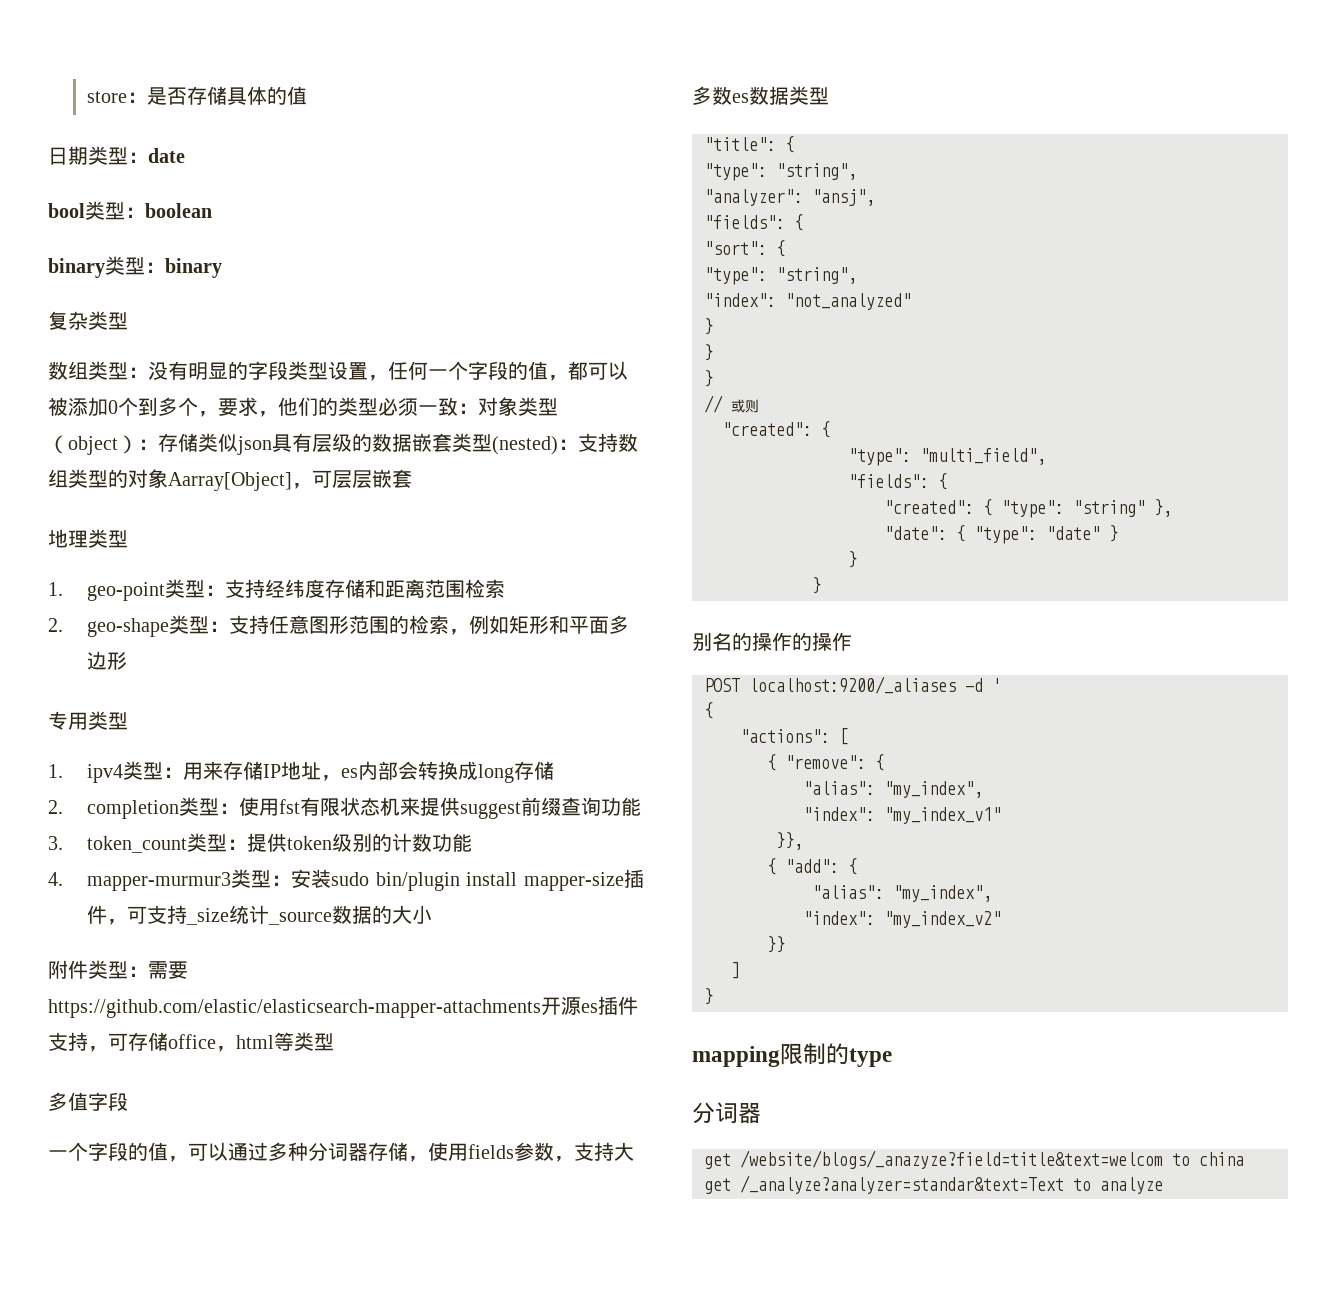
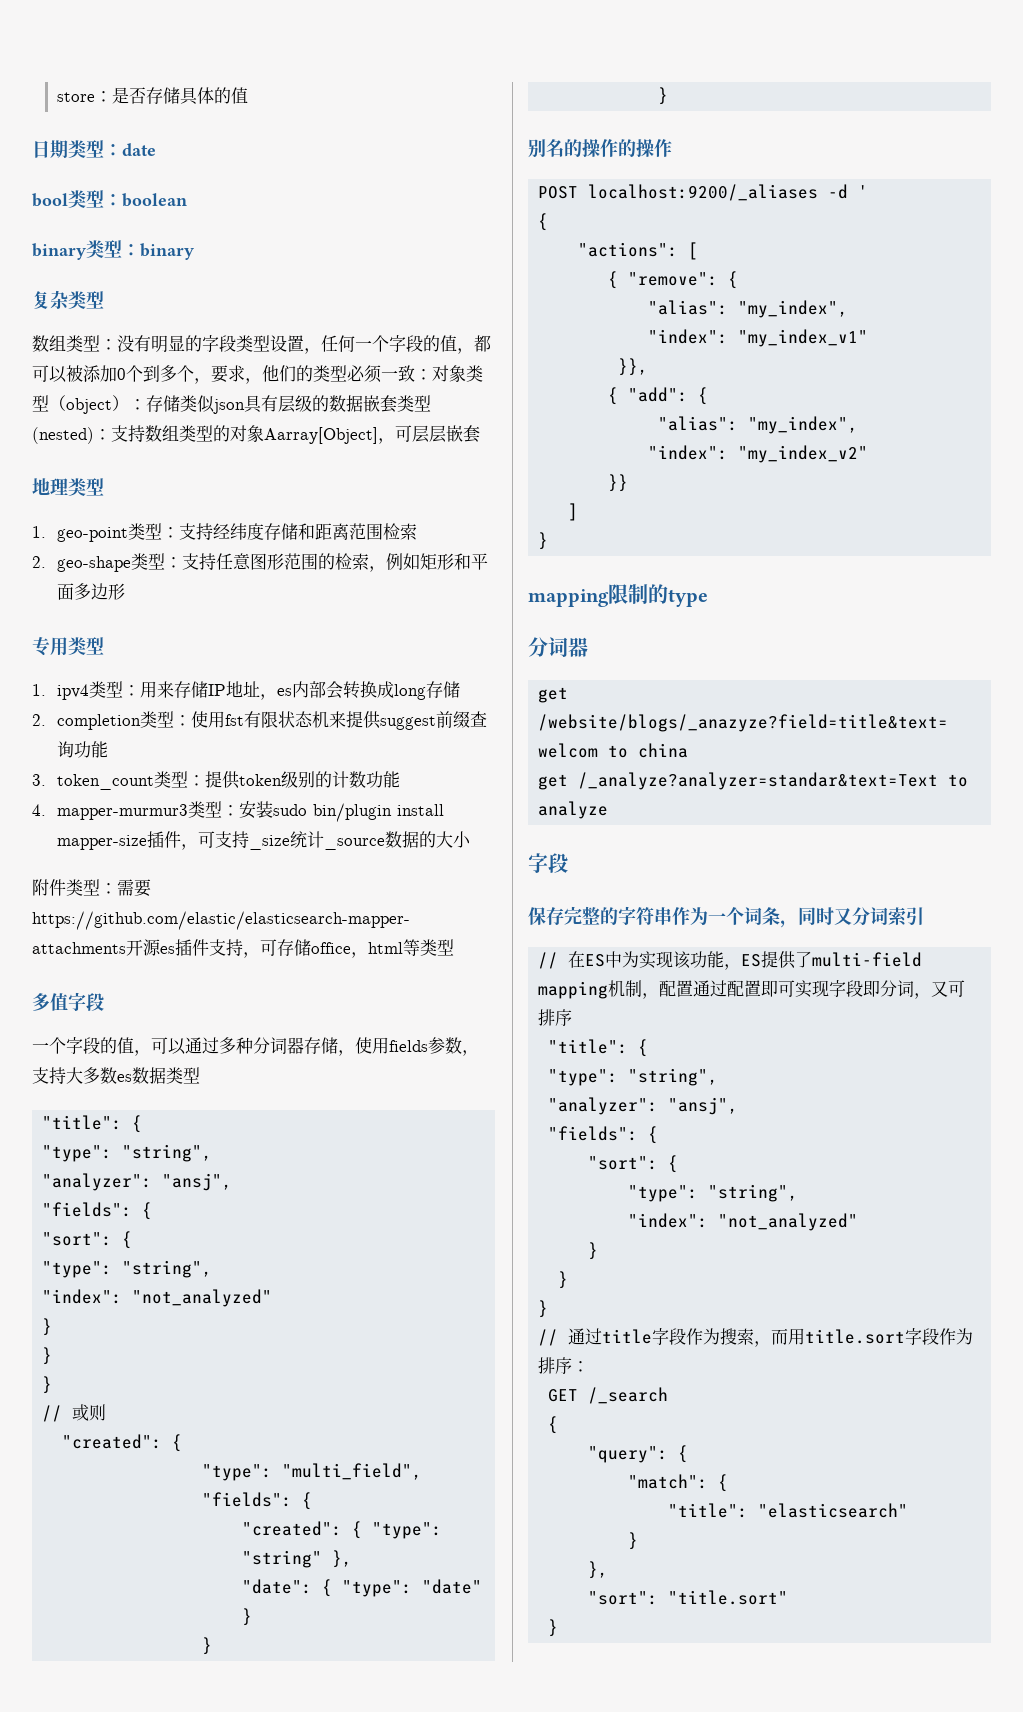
  get /_analyze?analyzer=standar&text=Text to analyze
+ 字段
+ 保存完整的字符串作为一个词条，同时又分词索引
+ // 在ES中为实现该功能，ES提供了multi-field mapping机制，配置通过配置即可实现字段即分词，又可排序
+ "title": {
+ "type": "string",
+ "analyzer": "ansj",
+ "fields": {
+ "sort": {
+ "type": "string",
+ "index": "not_analyzed"
+ }
+ }
+ }
+ // 通过title字段作为搜索，而用title.sort字段作为排序：
+ GET /_search
+ {
+ "query": {
+ "match": {
+ "title": "elasticsearch"
+ }
+ },
+ "sort": "title.sort"
+ }

